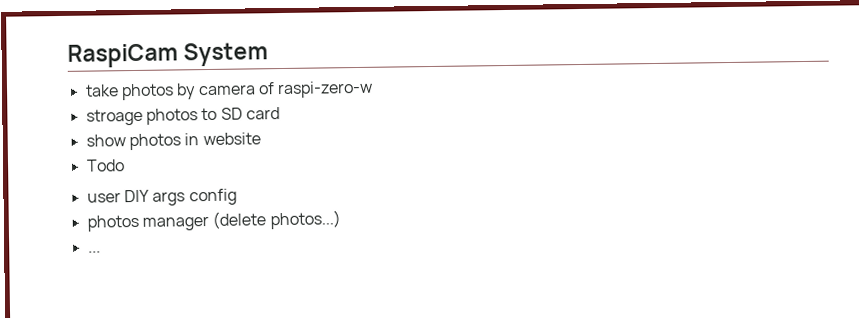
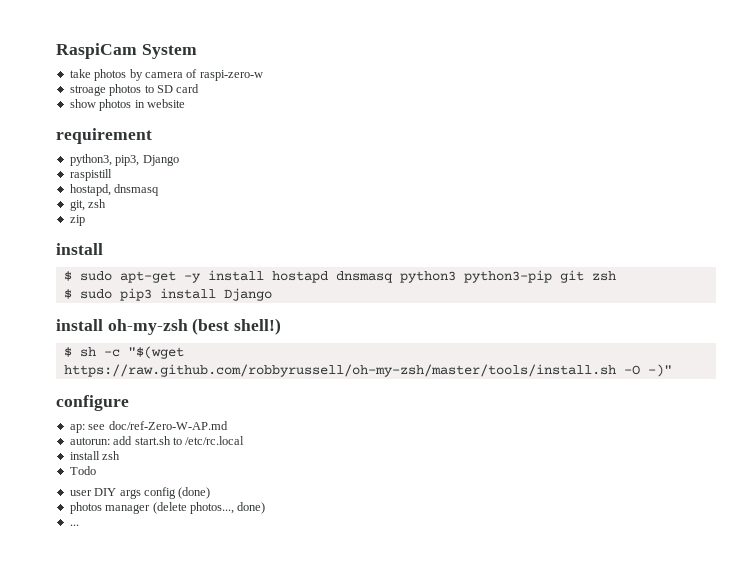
+ requirement
+ python3, pip3, Django
+ raspistill
+ hostapd, dnsmasq
+ git, zsh
+ zip
+ install
+ $ sudo apt-get -y install hostapd dnsmasq python3 python3-pip git zsh
+ $ sudo pip3 install Django
+ install oh-my-zsh (best shell!)
+ $ sh -c "$(wget https://raw.github.com/robbyrussell/oh-my-zsh/master/tools/install.sh -O -)"
+ configure
+ ap: see doc/ref-Zero-W-AP.md
+ autorun: add start.sh to /etc/rc.local
+ install zsh
- user DIY args config
+ user DIY args config (done)
- photos manager (delete photos...)
+ photos manager (delete photos..., done)

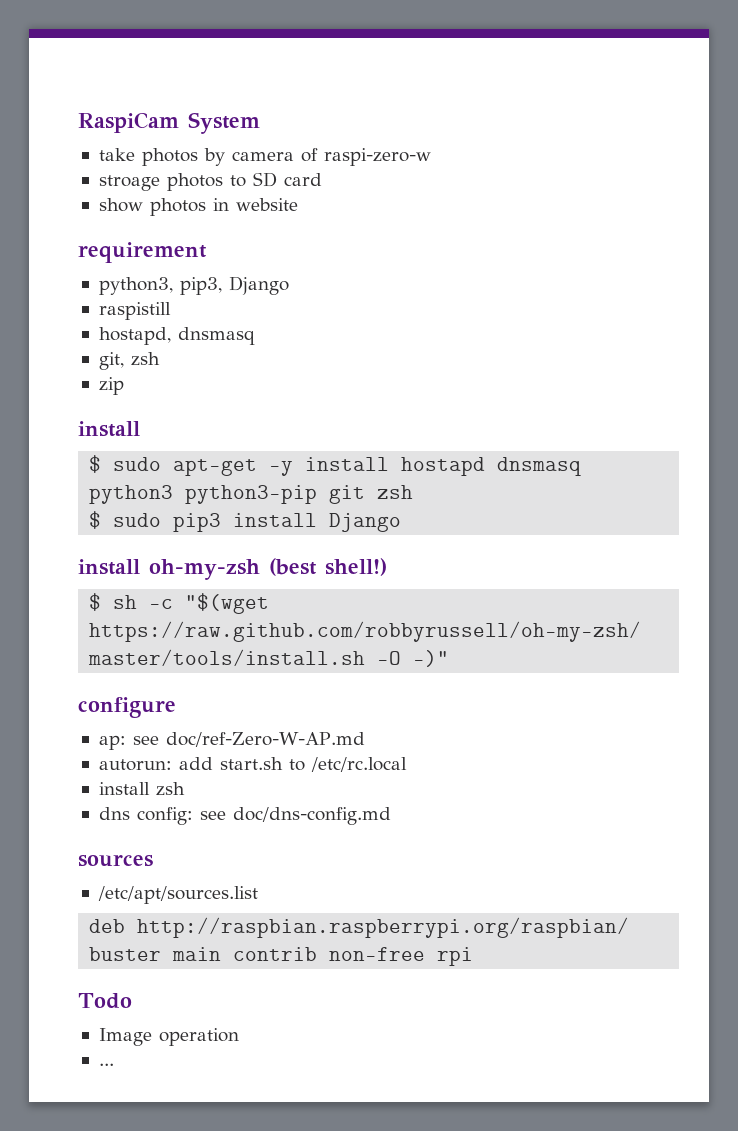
+ dns config: see doc/dns-config.md
+ sources
+ /etc/apt/sources.list
+ deb http://raspbian.raspberrypi.org/raspbian/ buster main contrib non-free rpi
  Todo
- user DIY args config (done)
- photos manager (delete photos..., done)
+ Image operation

